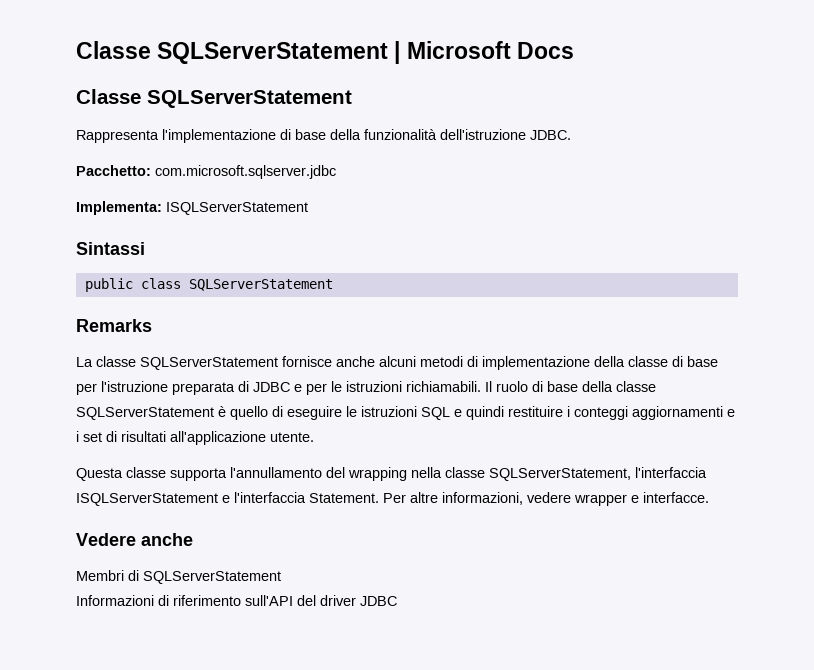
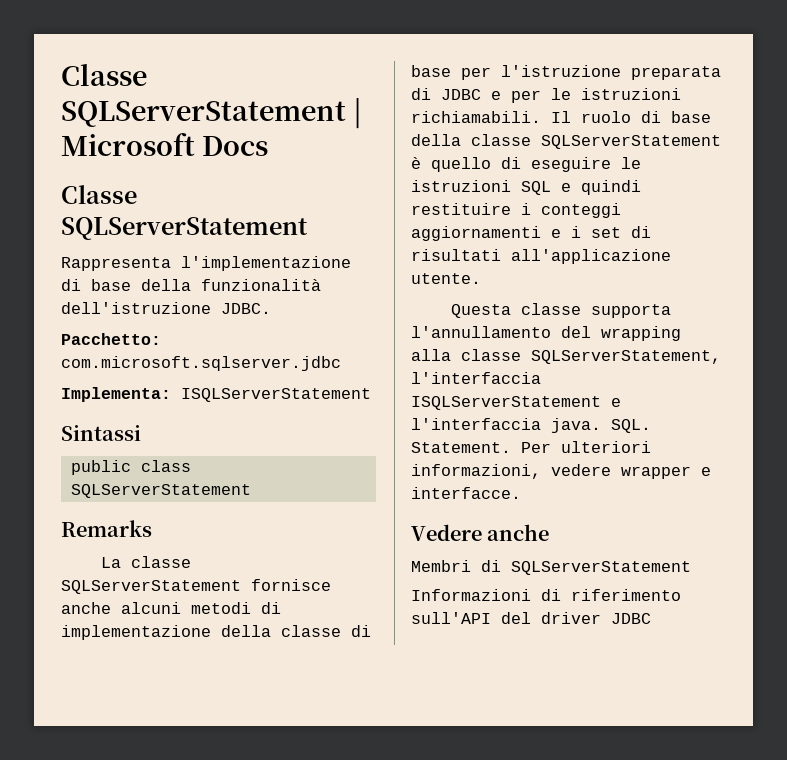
- Questa classe supporta l'annullamento del wrapping nella classe SQLServerStatement, l'interfaccia ISQLServerStatement e l'interfaccia Statement.
+ Questa classe supporta l'annullamento del wrapping alla classe SQLServerStatement, l'interfaccia ISQLServerStatement e l'interfaccia java. SQL. Statement.
- Per altre informazioni, vedere wrapper e interfacce.
+ Per ulteriori informazioni, vedere wrapper e interfacce.

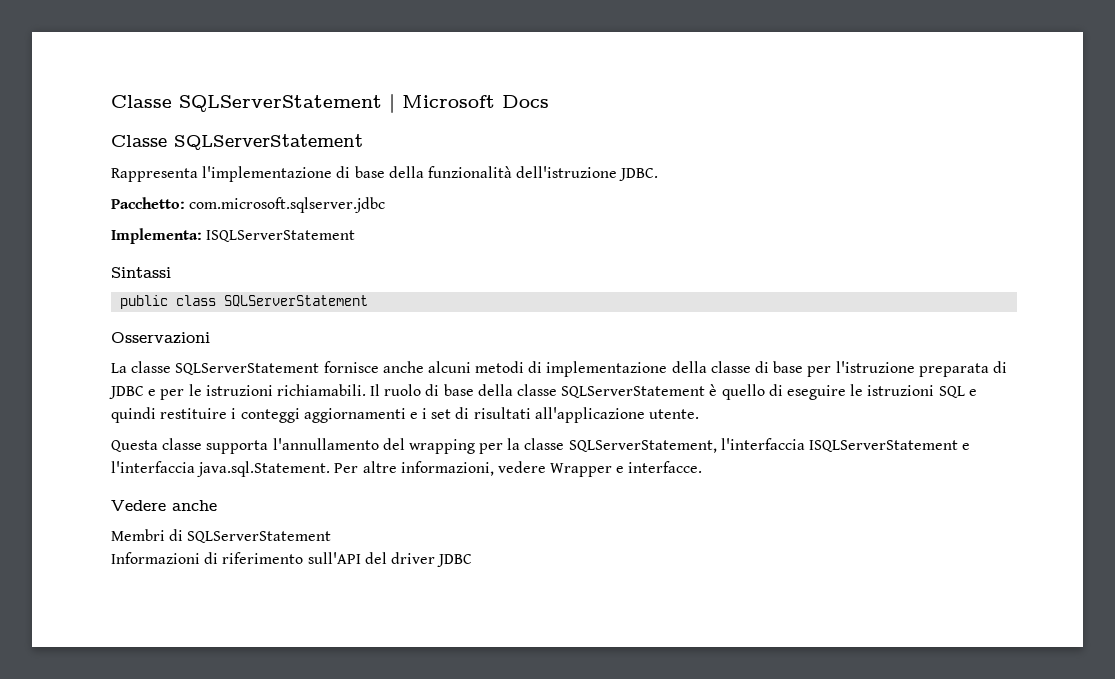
- Remarks
+ Osservazioni
- Questa classe supporta l'annullamento del wrapping alla classe SQLServerStatement, l'interfaccia ISQLServerStatement e l'interfaccia java. SQL. Statement. Per ulteriori informazioni, vedere wrapper e interfacce.
+ Questa classe supporta l'annullamento del wrapping per la classe SQLServerStatement, l'interfaccia ISQLServerStatement e l'interfaccia java.sql.Statement. Per altre informazioni, vedere Wrapper e interfacce.

